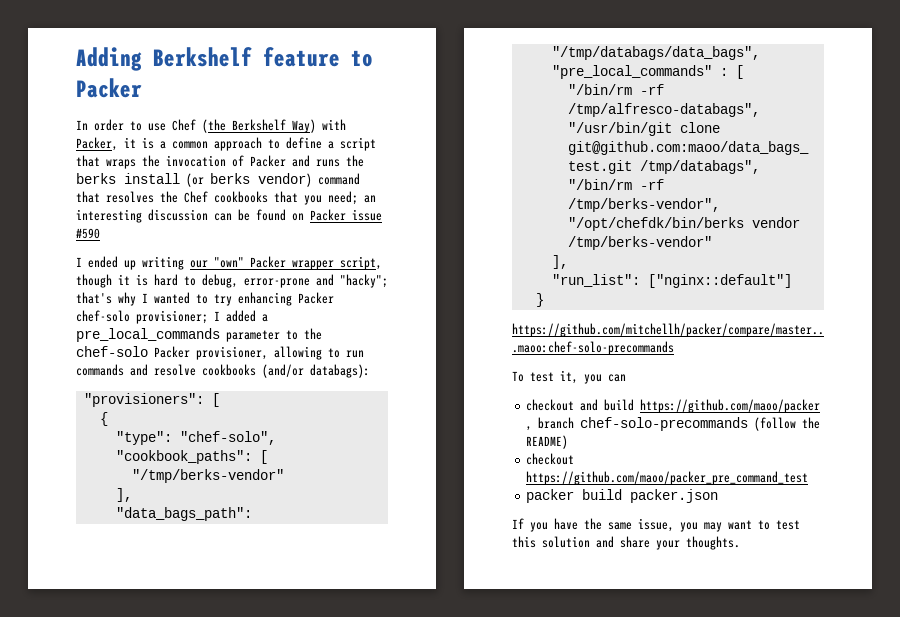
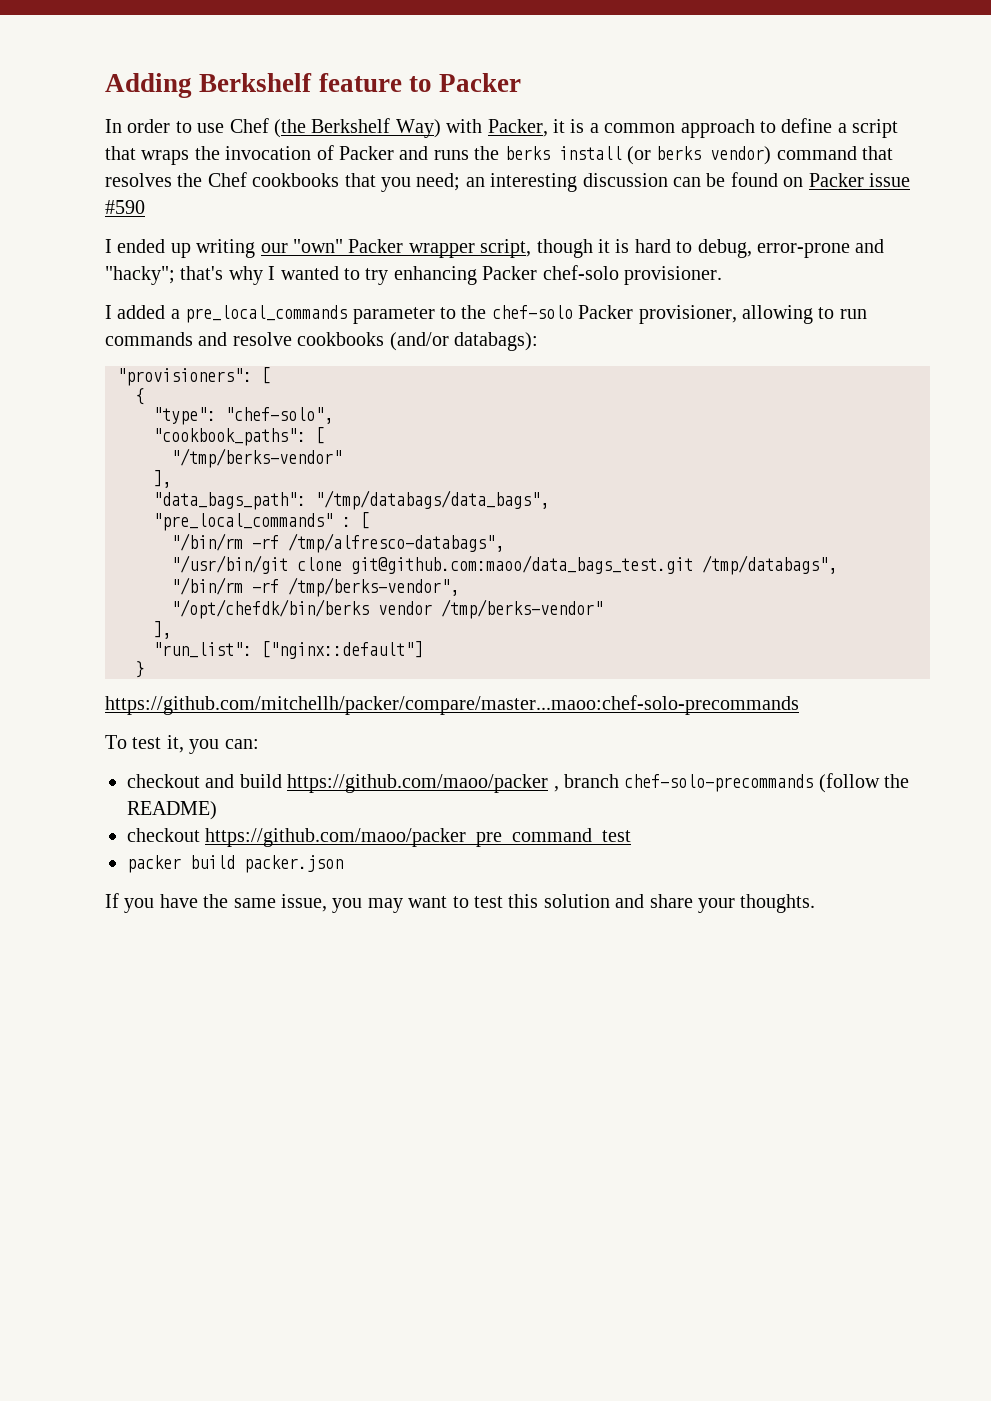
- I ended up writing our "own" Packer wrapper script, though it is hard to debug, error-prone and "hacky"; that's why I wanted to try enhancing Packer chef-solo provisioner; I added a pre_local_commands parameter to the chef-solo Packer provisioner, allowing to run commands and resolve cookbooks (and/or databags):
+ I ended up writing our "own" Packer wrapper script, though it is hard to debug, error-prone and "hacky"; that's why I wanted to try enhancing Packer chef-solo provisioner.
+ I added a pre_local_commands parameter to the chef-solo Packer provisioner, allowing to run commands and resolve cookbooks (and/or databags):
- To test it, you can
+ To test it, you can:

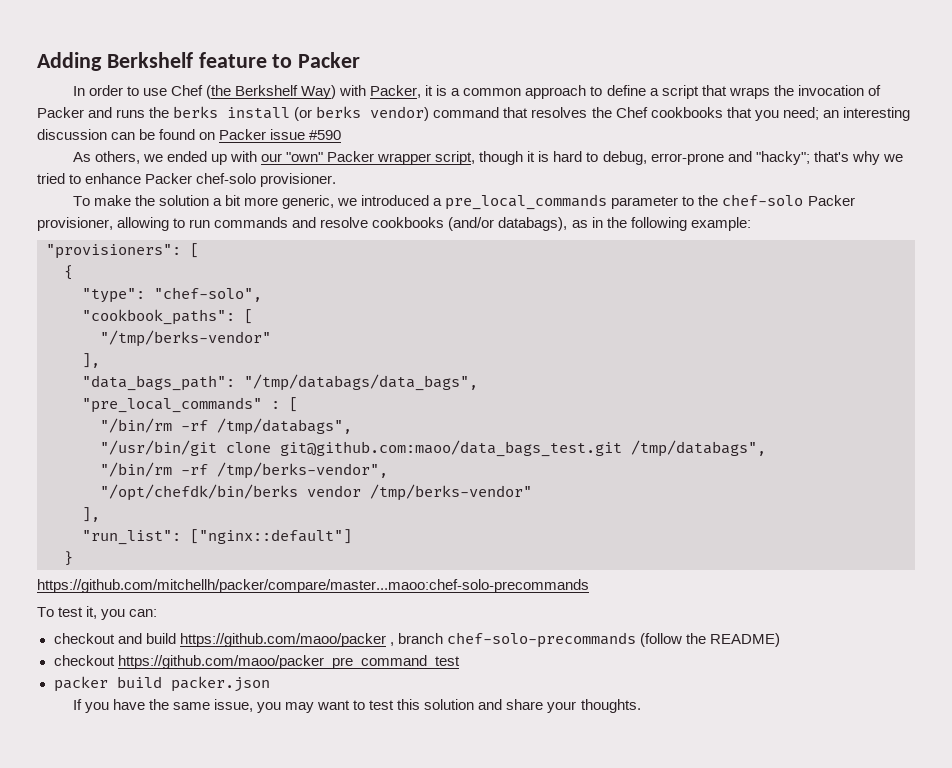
- I ended up writing our "own" Packer wrapper script, though it is hard to debug, error-prone and "hacky"; that's why I wanted to try enhancing Packer chef-solo provisioner.
- I added a pre_local_commands parameter to the chef-solo Packer provisioner, allowing to run commands and resolve cookbooks (and/or databags):
+ As others, we ended up with our "own" Packer wrapper script, though it is hard to debug, error-prone and "hacky"; that's why we tried to enhance Packer chef-solo provisioner.
+ To make the solution a bit more generic, we introduced a pre_local_commands parameter to the chef-solo Packer provisioner, allowing to run commands and resolve cookbooks (and/or databags), as in the following example:
- "/bin/rm -rf /tmp/alfresco-databags",
+ "/bin/rm -rf /tmp/databags",

